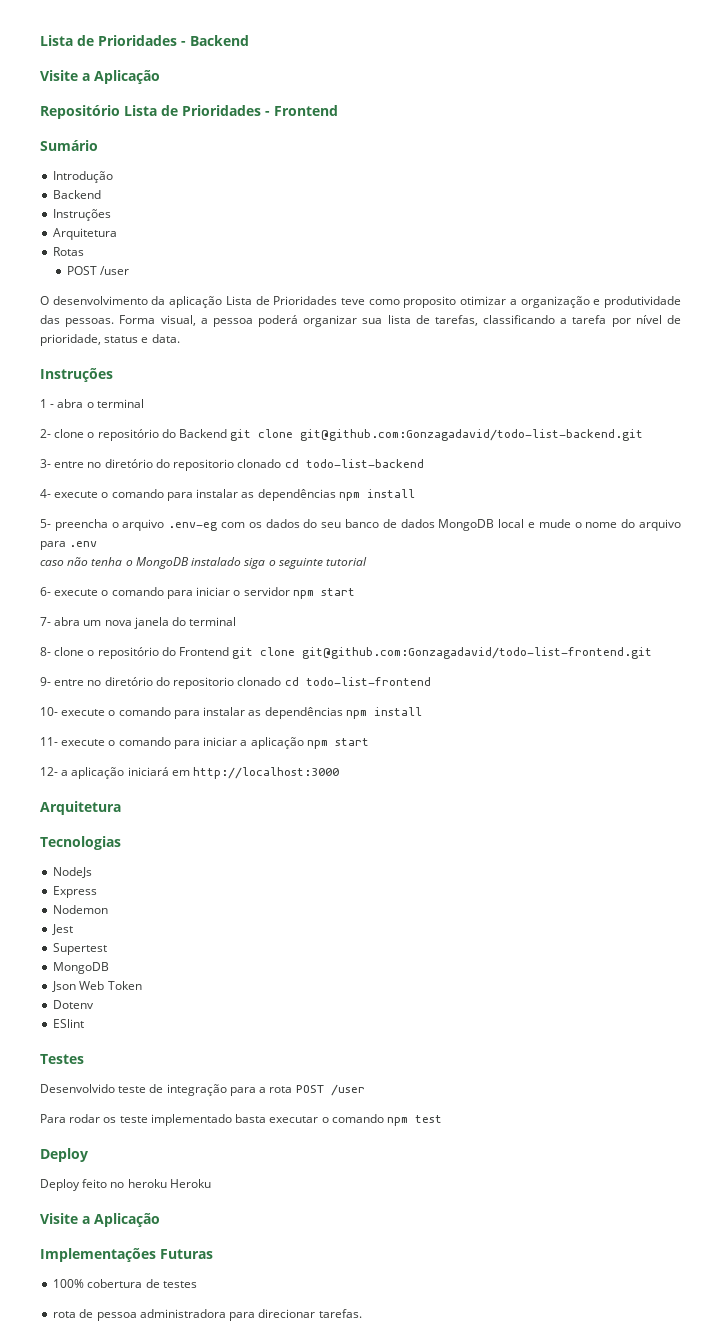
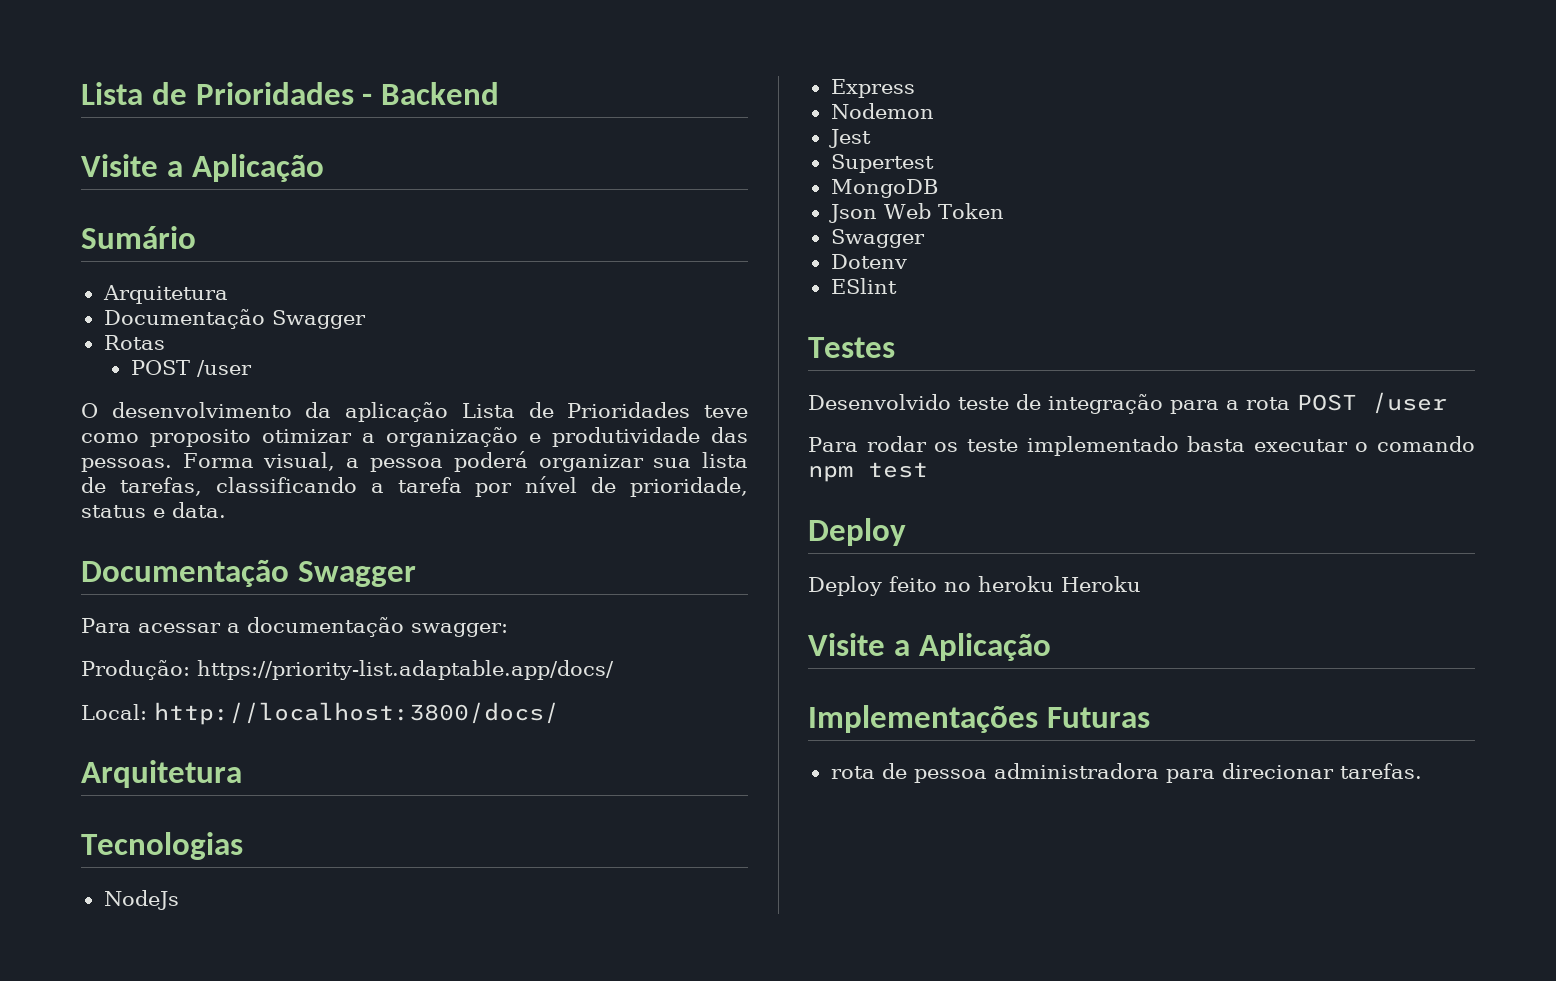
- Repositório Lista de Prioridades - Frontend
  Sumário
- Introdução
- Backend
- Instruções
  Arquitetura
+ Documentação Swagger
  Forma visual, a pessoa poderá organizar sua lista de tarefas, classificando a tarefa por nível de prioridade, status e data.
- Instruções
- 1 - abra o terminal
- 2- clone o repositório do Backend git clone git@github.com:Gonzagadavid/todo-list-backend.git
- 3- entre no diretório do repositorio clonado cd todo-list-backend
- 4- execute o comando para instalar as dependências npm install
- 5- preencha o arquivo .env-eg com os dados do seu banco de dados MongoDB local e mude o nome do arquivo para .env
- caso não tenha o MongoDB instalado siga o seguinte tutorial
- 6- execute o comando para iniciar o servidor npm start
- 7- abra um nova janela do terminal
- 8- clone o repositório do Frontend git clone git@github.com:Gonzagadavid/todo-list-frontend.git
- 9- entre no diretório do repositorio clonado cd todo-list-frontend
- 10- execute o comando para instalar as dependências npm install
- 11- execute o comando para iniciar a aplicação npm start
- 12- a aplicação iniciará em http://localhost:3000
+ Documentação Swagger
+ Para acessar a documentação swagger:
+ Produção: https://priority-list.adaptable.app/docs/
+ Local: http://localhost:3800/docs/
  Json Web Token
+ Swagger
- 100% cobertura de testes

